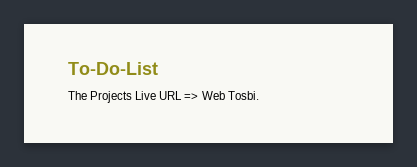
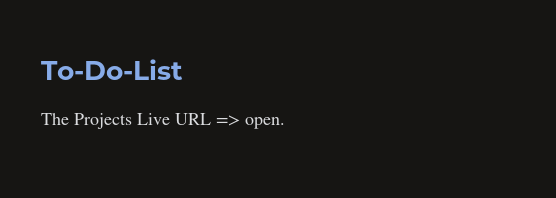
- The Projects Live URL => Web Tosbi.
+ The Projects Live URL => open.

